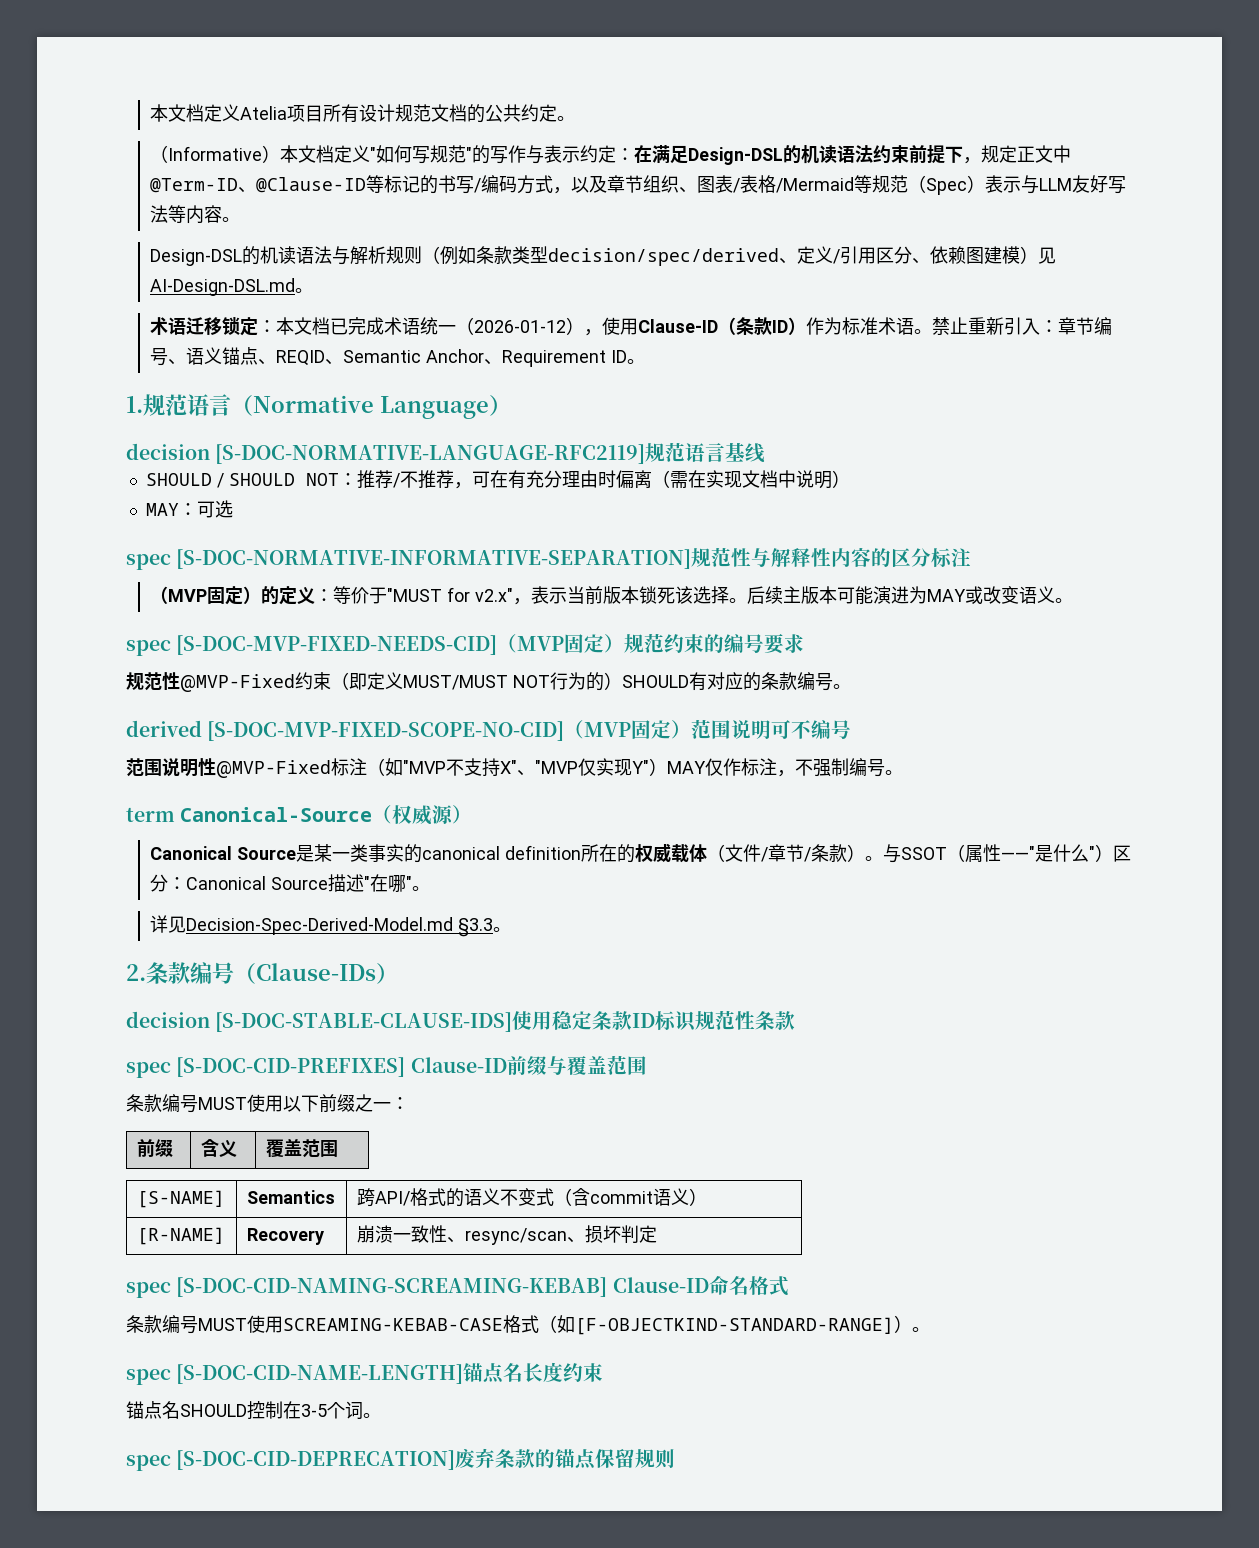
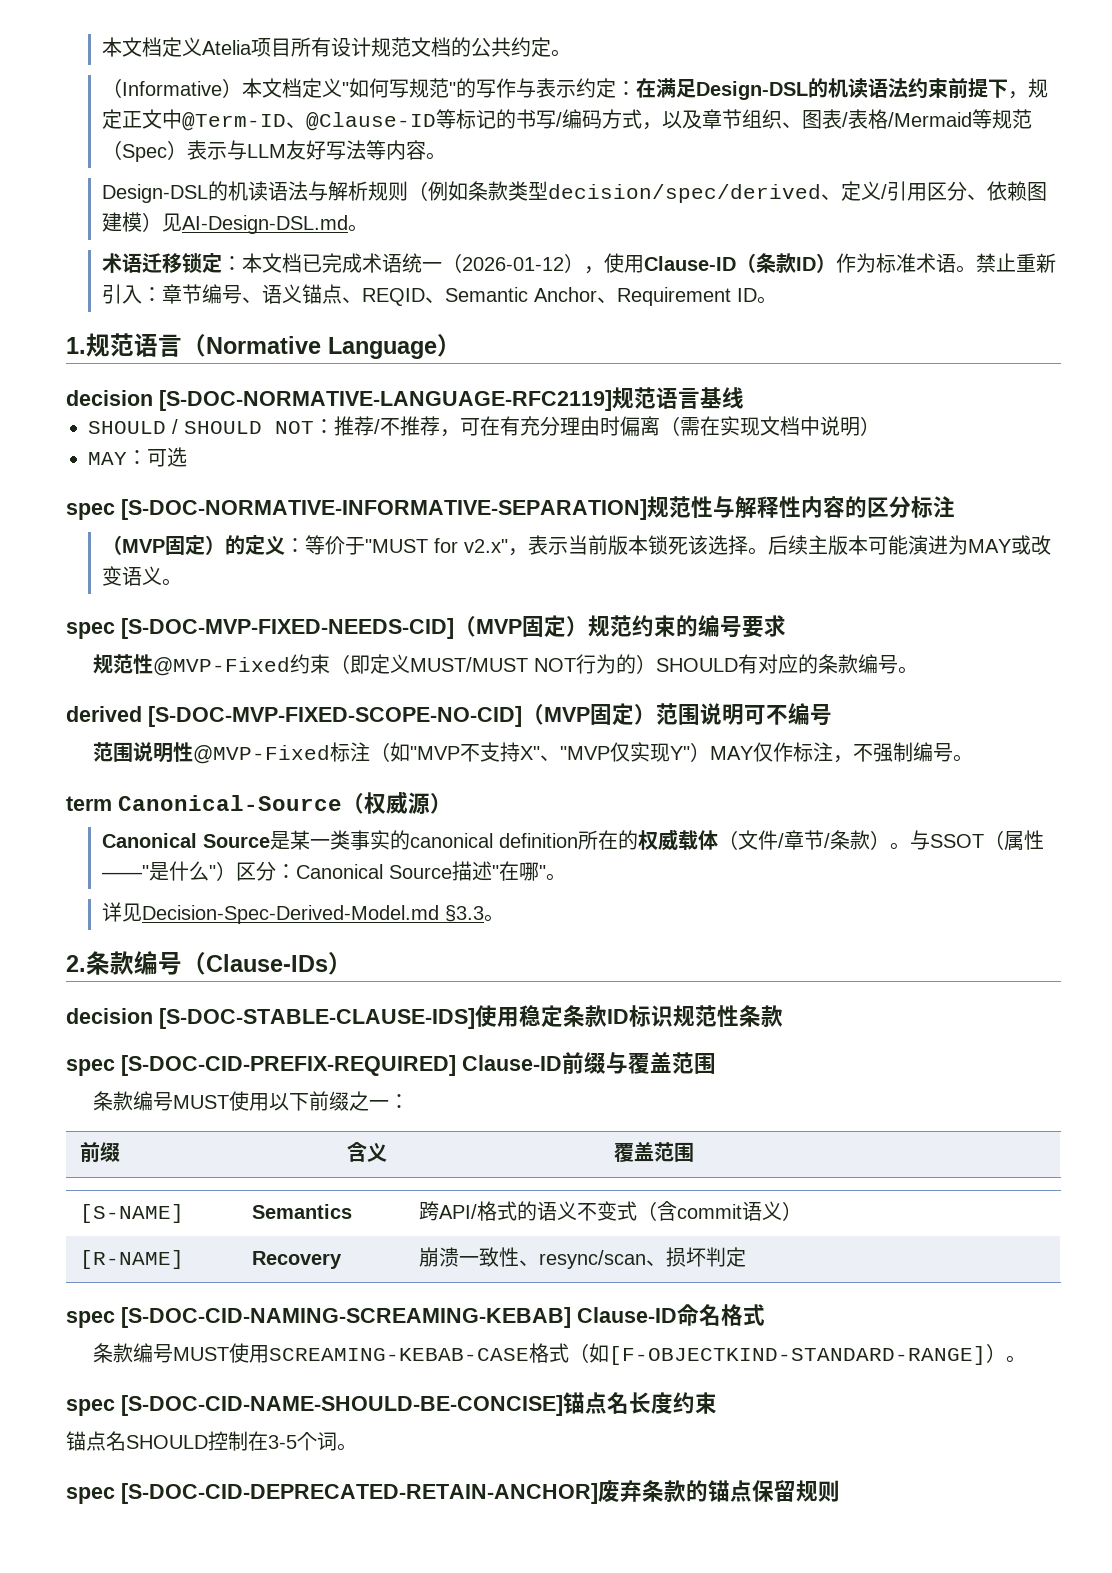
- spec [S-DOC-CID-PREFIXES] Clause-ID前缀与覆盖范围
+ spec [S-DOC-CID-PREFIX-REQUIRED] Clause-ID前缀与覆盖范围
- spec [S-DOC-CID-NAME-LENGTH]锚点名长度约束
+ spec [S-DOC-CID-NAME-SHOULD-BE-CONCISE]锚点名长度约束
- spec [S-DOC-CID-DEPRECATION]废弃条款的锚点保留规则
+ spec [S-DOC-CID-DEPRECATED-RETAIN-ANCHOR]废弃条款的锚点保留规则

